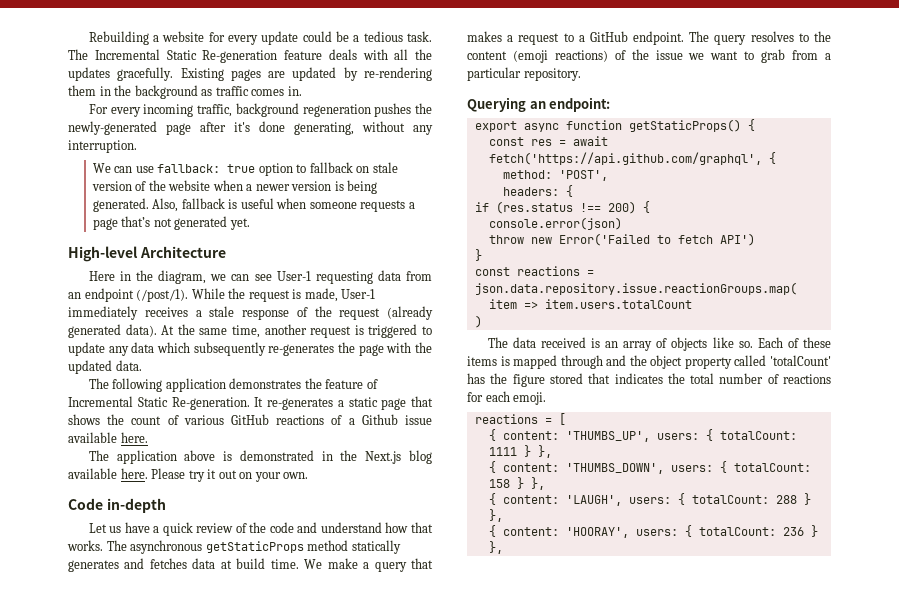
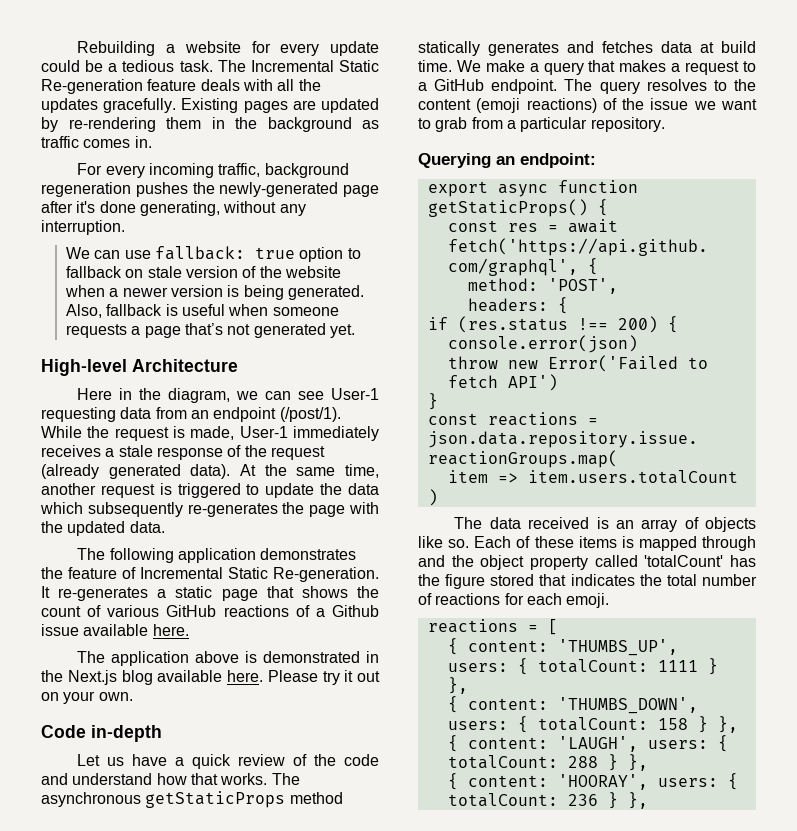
- At the same time, another request is triggered to update any data which subsequently re-generates the page with the updated data.
+ At the same time, another request is triggered to update the data which subsequently re-generates the page with the updated data.

